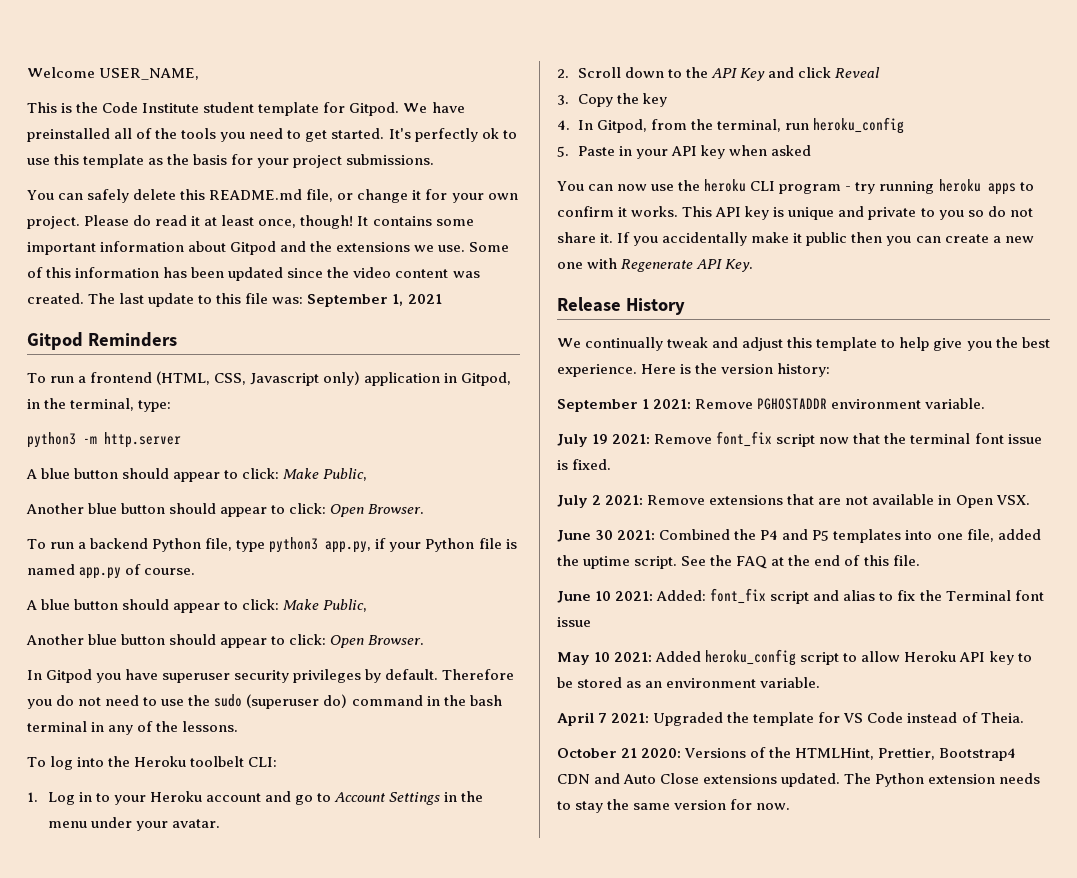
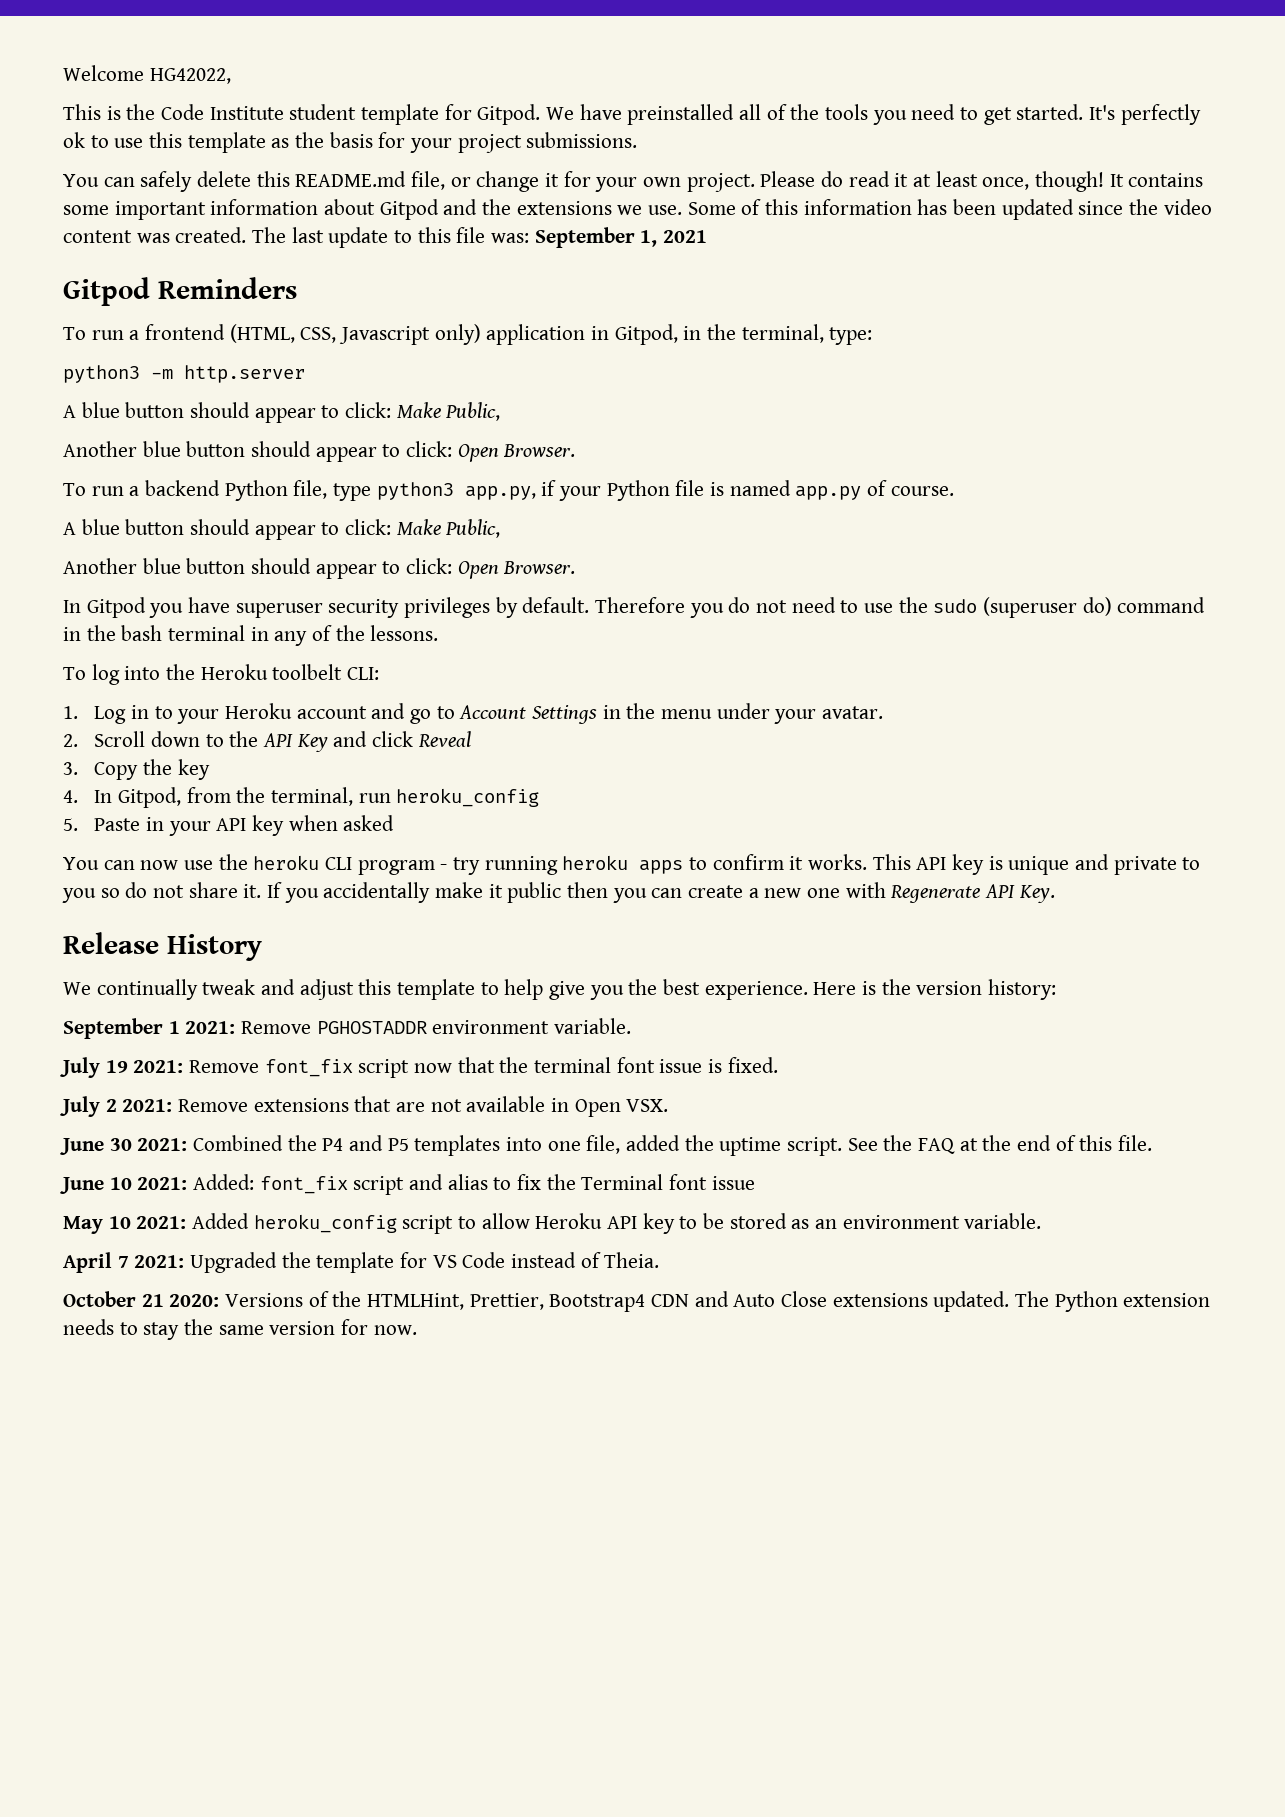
- Welcome USER_NAME,
+ Welcome HG42022,

